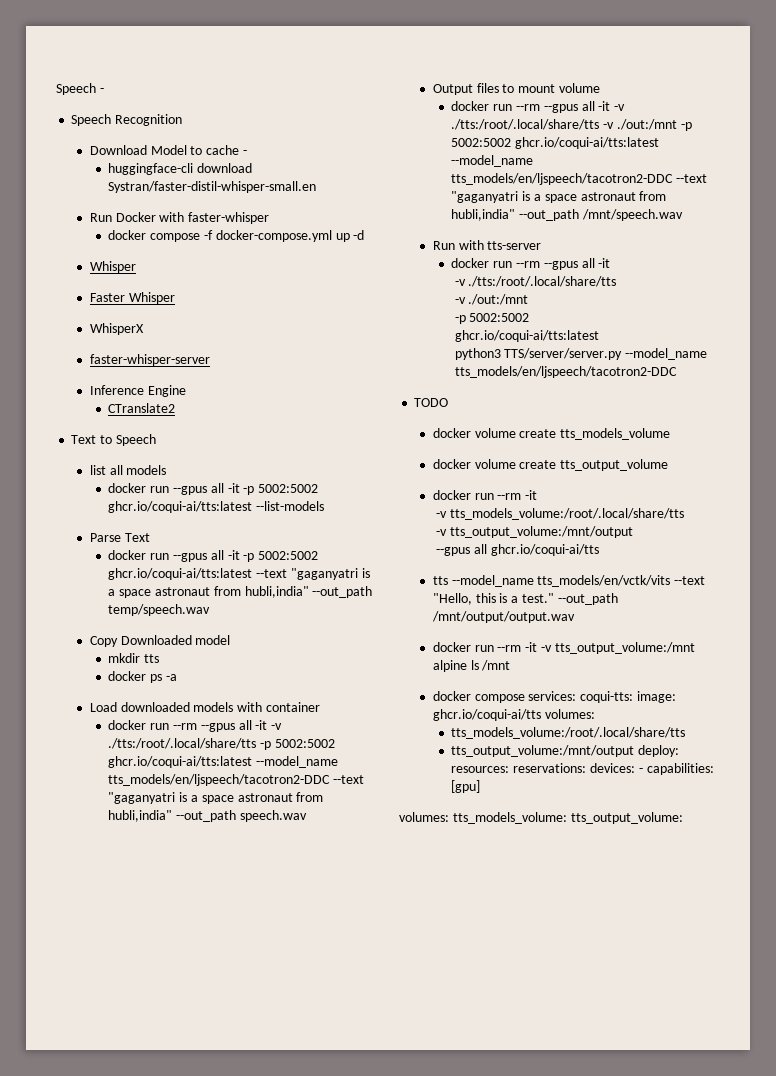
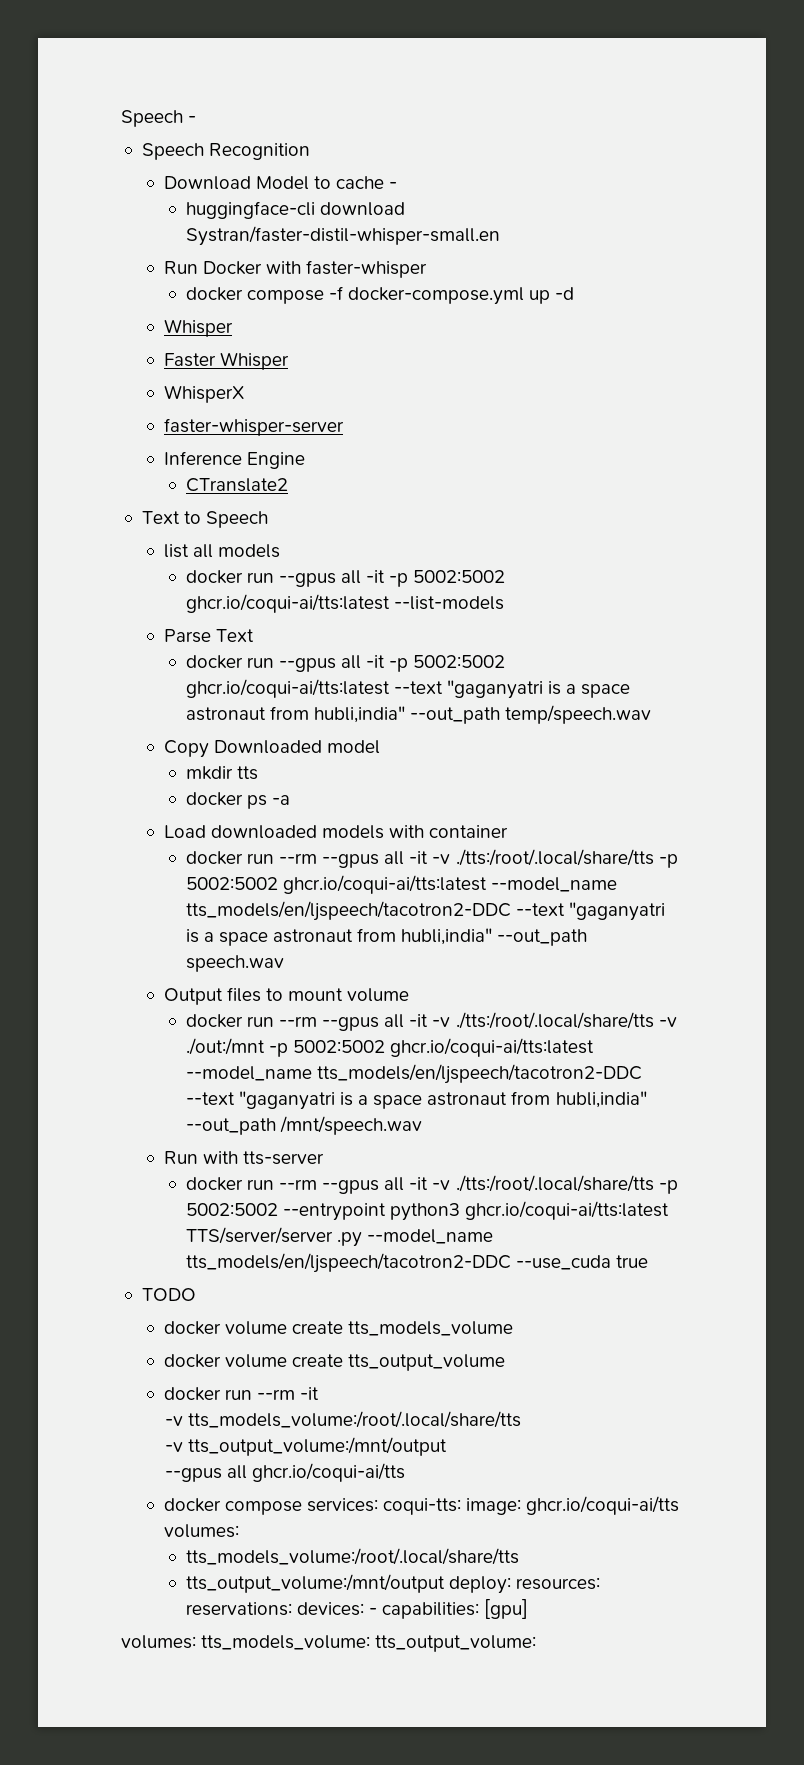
  Run with tts-server
- docker run --rm --gpus all -it
- -v ./tts:/root/.local/share/tts
- -v ./out:/mnt
- -p 5002:5002
- ghcr.io/coqui-ai/tts:latest
- python3 TTS/server/server.py --model_name tts_models/en/ljspeech/tacotron2-DDC
+ docker run --rm --gpus all -it -v ./tts:/root/.local/share/tts -p 5002:5002 --entrypoint python3 ghcr.io/coqui-ai/tts:latest TTS/server/server .py --model_name tts_models/en/ljspeech/tacotron2-DDC --use_cuda true
- tts --model_name tts_models/en/vctk/vits --text "Hello, this is a test." --out_path /mnt/output/output.wav
- docker run --rm -it -v tts_output_volume:/mnt alpine ls /mnt

